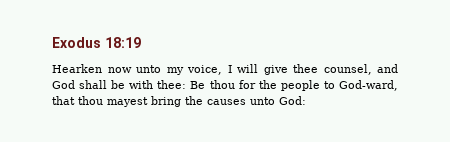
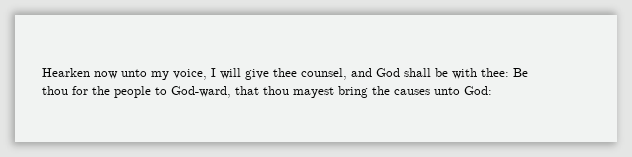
- Exodus 18:19

